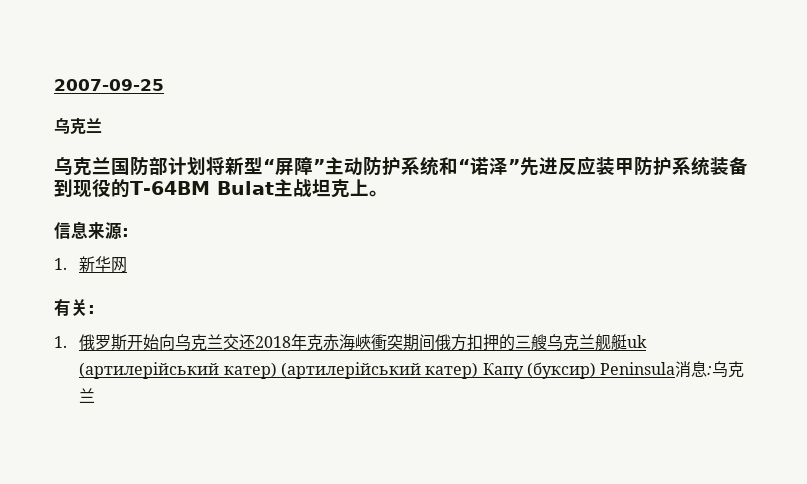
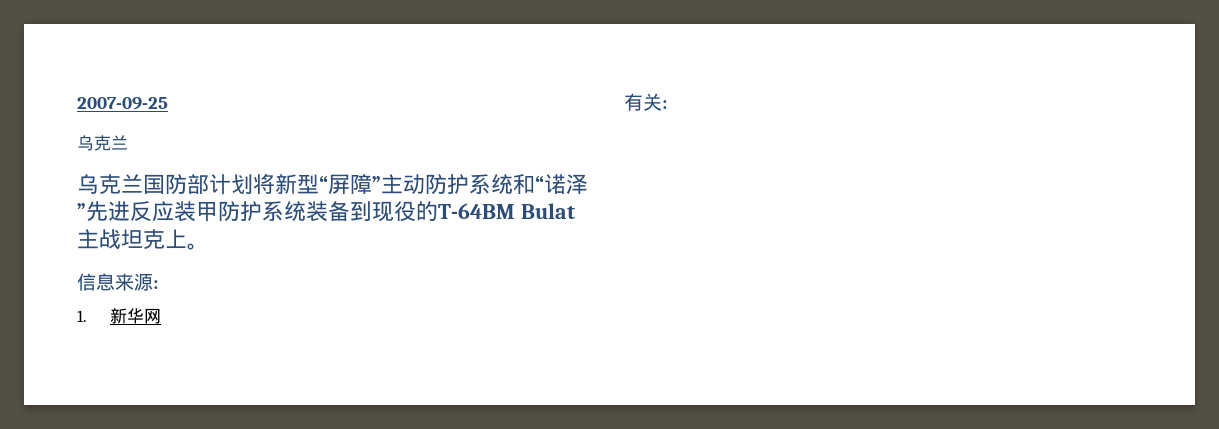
- 1.俄罗斯开始向乌克兰交还2018年克赤海峽衝突期间俄方扣押的三艘乌克兰舰艇uk (артилерійський катер) (артилерійський катер) Капу (буксир) Peninsula消息:乌克兰

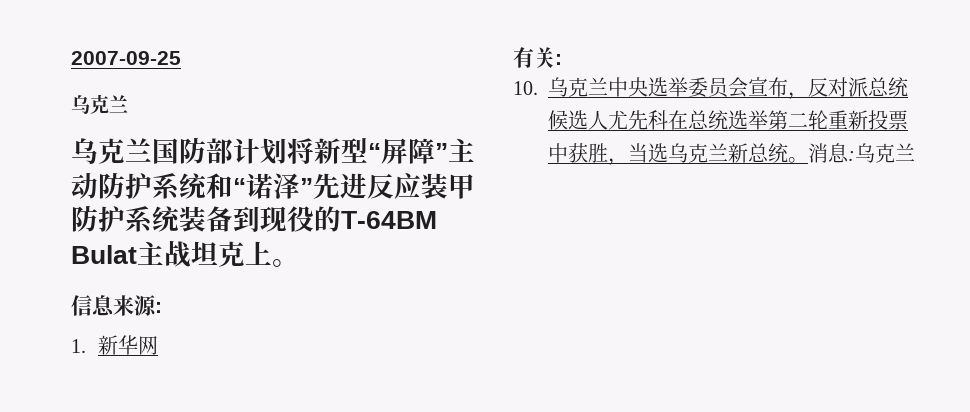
+ 10.乌克兰中央选举委员会宣布，反对派总统候选人尤先科在总统选举第二轮重新投票中获胜，当选乌克兰新总统。消息:乌克兰

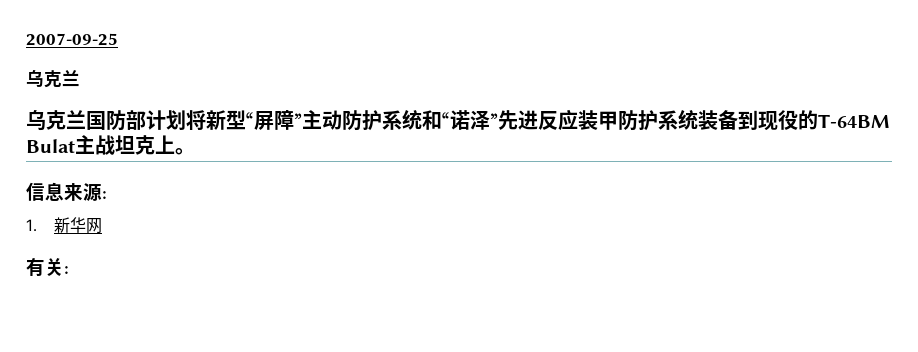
- 10.乌克兰中央选举委员会宣布，反对派总统候选人尤先科在总统选举第二轮重新投票中获胜，当选乌克兰新总统。消息:乌克兰

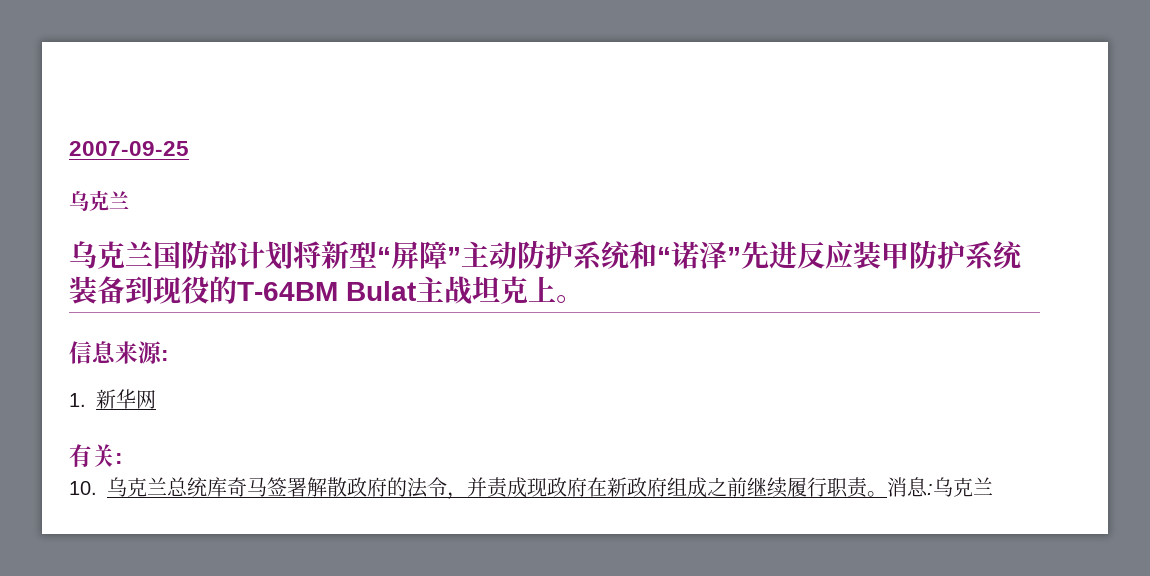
+ 10.乌克兰总统库奇马签署解散政府的法令，并责成现政府在新政府组成之前继续履行职责。消息:乌克兰

